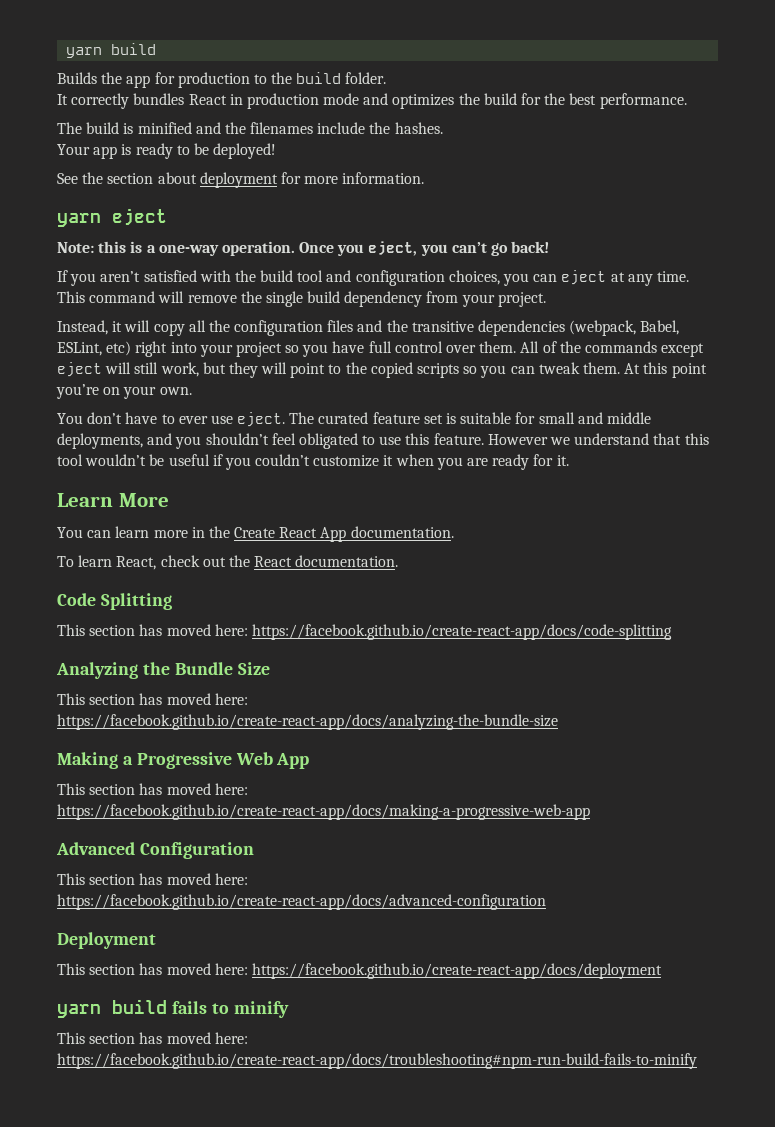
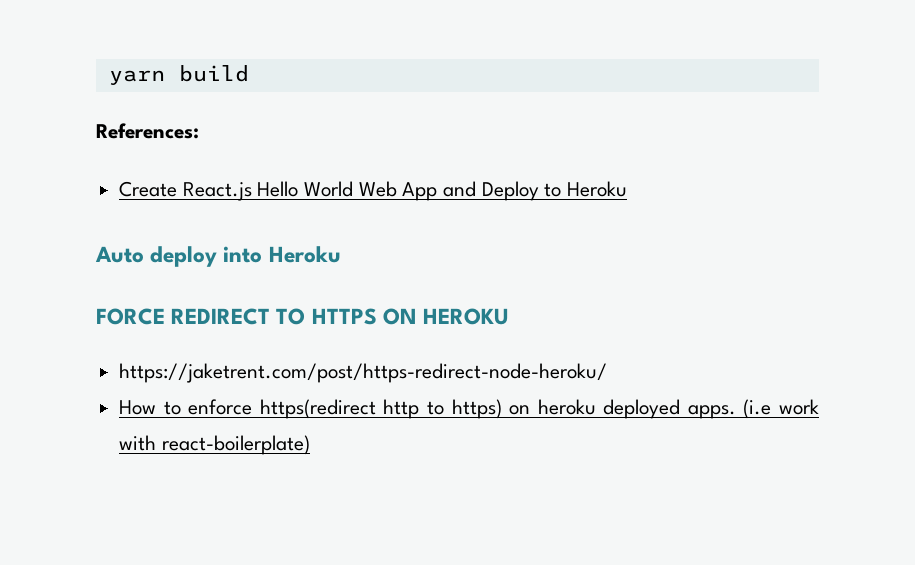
- Builds the app for production to the build folder.
- It correctly bundles React in production mode and optimizes the build for the best performance.
- The build is minified and the filenames include the hashes.
- Your app is ready to be deployed!
- See the section about deployment for more information.
- yarn eject
- Note: this is a one-way operation. Once you eject, you can’t go back!
- If you aren’t satisfied with the build tool and configuration choices, you can eject at any time. This command will remove the single build dependency from your project.
- Instead, it will copy all the configuration files and the transitive dependencies (webpack, Babel, ESLint, etc) right into your project so you have full control over them. All of the commands except eject will still work, but they will point to the copied scripts so you can tweak them. At this point you’re on your own.
- You don’t have to ever use eject. The curated feature set is suitable for small and middle deployments, and you shouldn’t feel obligated to use this feature. However we understand that this tool wouldn’t be useful if you couldn’t customize it when you are ready for it.
- Learn More
- You can learn more in the Create React App documentation.
- To learn React, check out the React documentation.
- Code Splitting
- This section has moved here: https://facebook.github.io/create-react-app/docs/code-splitting
- Analyzing the Bundle Size
- This section has moved here: https://facebook.github.io/create-react-app/docs/analyzing-the-bundle-size
- Making a Progressive Web App
- This section has moved here: https://facebook.github.io/create-react-app/docs/making-a-progressive-web-app
- Advanced Configuration
- This section has moved here: https://facebook.github.io/create-react-app/docs/advanced-configuration
- Deployment
- This section has moved here: https://facebook.github.io/create-react-app/docs/deployment
- yarn build fails to minify
- This section has moved here: https://facebook.github.io/create-react-app/docs/troubleshooting#npm-run-build-fails-to-minify
+ References:
+ Create React.js Hello World Web App and Deploy to Heroku
+ Auto deploy into Heroku
+ FORCE REDIRECT TO HTTPS ON HEROKU
+ https://jaketrent.com/post/https-redirect-node-heroku/
+ How to enforce https(redirect http to https) on heroku deployed apps. (i.e work with react-boilerplate)

